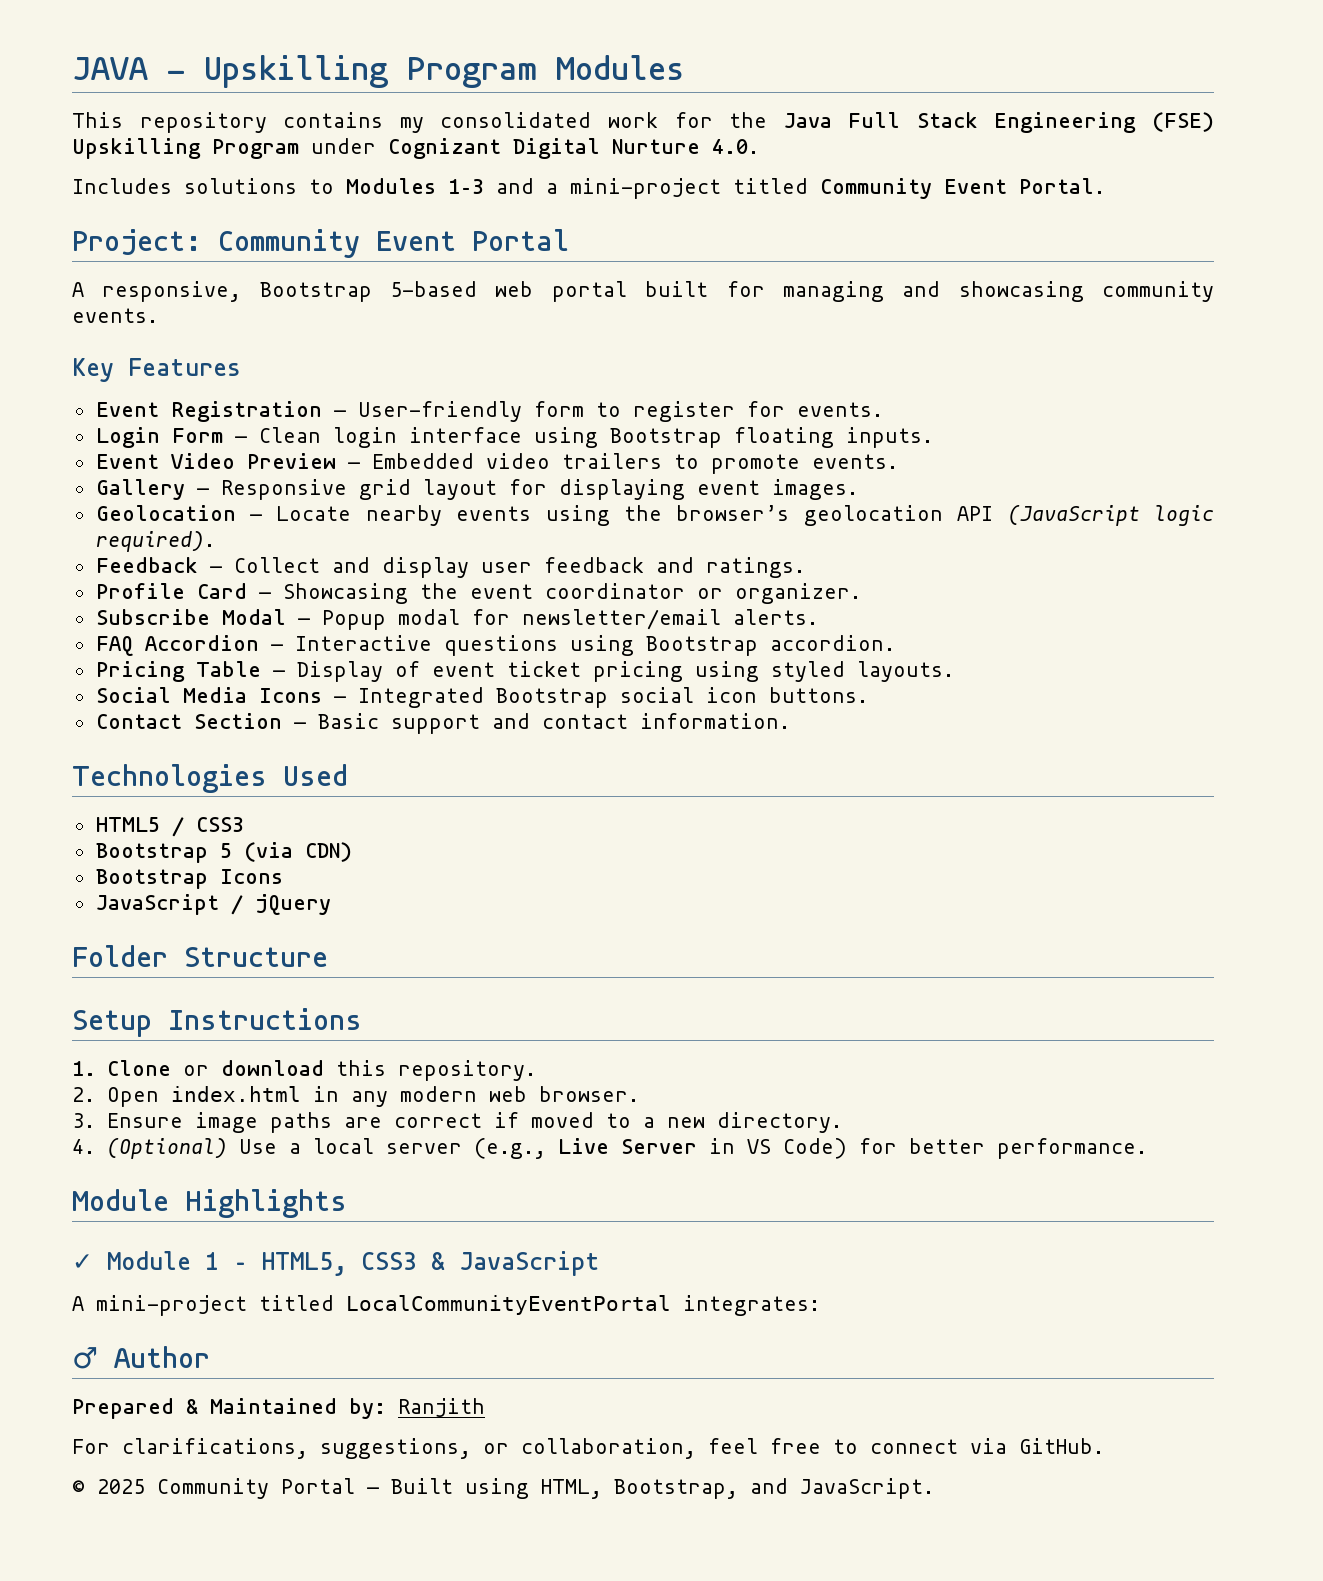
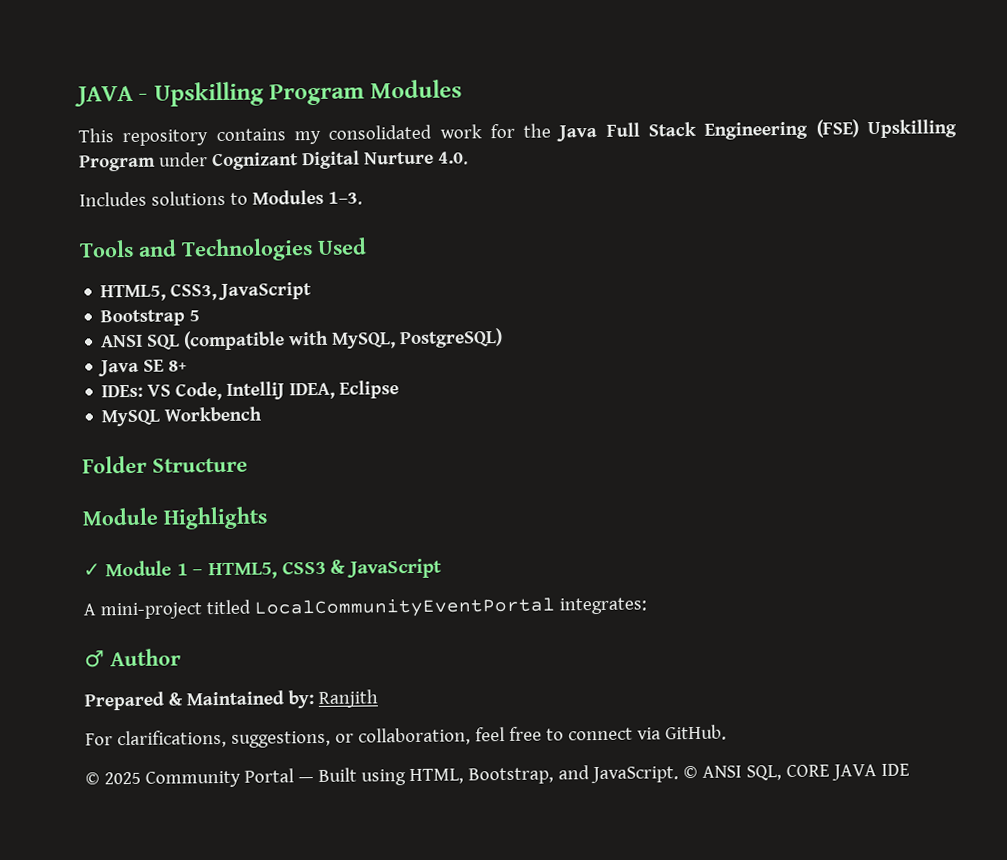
- Includes solutions to Modules 1–3 and a mini-project titled Community Event Portal.
- Project: Community Event Portal
- A responsive, Bootstrap 5-based web portal built for managing and showcasing community events.
- Key Features
- Event Registration — User-friendly form to register for events.
- Login Form — Clean login interface using Bootstrap floating inputs.
- Event Video Preview — Embedded video trailers to promote events.
- Gallery — Responsive grid layout for displaying event images.
- Geolocation — Locate nearby events using the browser’s geolocation API (JavaScript logic required).
- Feedback — Collect and display user feedback and ratings.
- Profile Card — Showcasing the event coordinator or organizer.
- Subscribe Modal — Popup modal for newsletter/email alerts.
- FAQ Accordion — Interactive questions using Bootstrap accordion.
- Pricing Table — Display of event ticket pricing using styled layouts.
- Social Media Icons — Integrated Bootstrap social icon buttons.
- Contact Section — Basic support and contact information.
- Technologies Used
+ Includes solutions to Modules 1–3.
+ Tools and Technologies Used
- HTML5 / CSS3
+ HTML5, CSS3, JavaScript
- Bootstrap 5 (via CDN)
- Bootstrap Icons
- JavaScript / jQuery
+ Bootstrap 5
+ ANSI SQL (compatible with MySQL, PostgreSQL)
+ Java SE 8+
+ IDEs: VS Code, IntelliJ IDEA, Eclipse
+ MySQL Workbench
  Folder Structure
- Setup Instructions
- 1. Clone or download this repository.
- 2. Open index.html in any modern web browser.
- 3. Ensure image paths are correct if moved to a new directory.
- 4. (Optional) Use a local server (e.g., Live Server in VS Code) for better performance.
+ © ANSI SQL, CORE JAVA IDE

